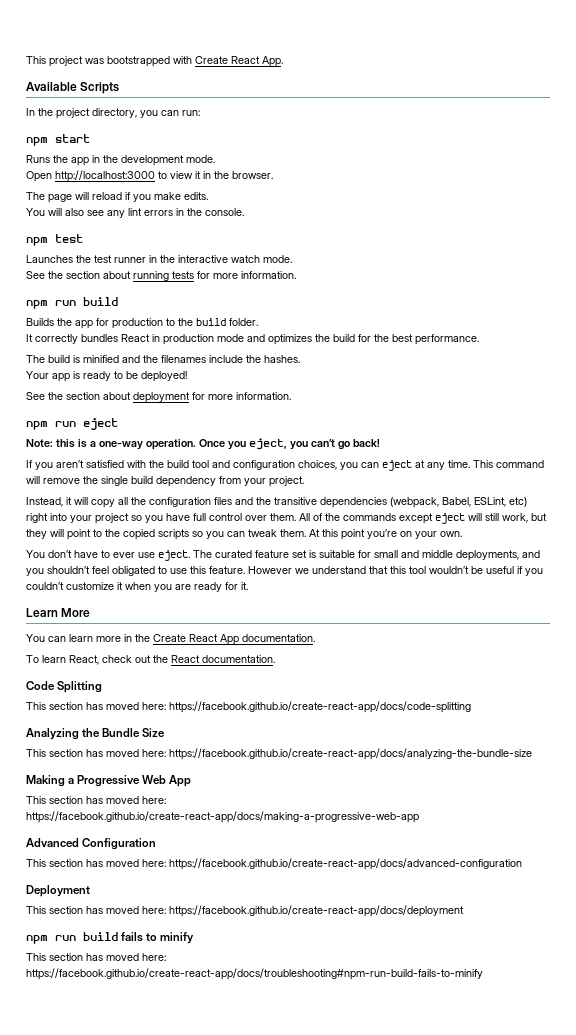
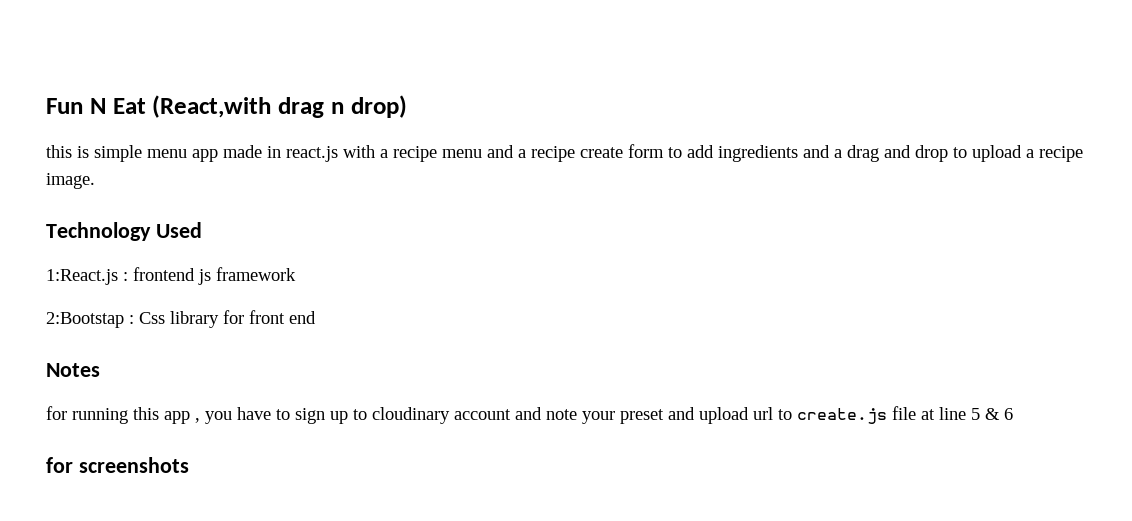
- This project was bootstrapped with Create React App.
- Available Scripts
- In the project directory, you can run:
- npm start
- Runs the app in the development mode.
- Open http://localhost:3000 to view it in the browser.
- The page will reload if you make edits.
- You will also see any lint errors in the console.
- npm test
- Launches the test runner in the interactive watch mode.
- See the section about running tests for more information.
- npm run build
- Builds the app for production to the build folder.
- It correctly bundles React in production mode and optimizes the build for the best performance.
- The build is minified and the filenames include the hashes.
- Your app is ready to be deployed!
- See the section about deployment for more information.
- npm run eject
- Note: this is a one-way operation. Once you eject, you can’t go back!
- If you aren’t satisfied with the build tool and configuration choices, you can eject at any time. This command will remove the single build dependency from your project.
- Instead, it will copy all the configuration files and the transitive dependencies (webpack, Babel, ESLint, etc) right into your project so you have full control over them. All of the commands except eject will still work, but they will point to the copied scripts so you can tweak them. At this point you’re on your own.
- You don’t have to ever use eject. The curated feature set is suitable for small and middle deployments, and you shouldn’t feel obligated to use this feature. However we understand that this tool wouldn’t be useful if you couldn’t customize it when you are ready for it.
- Learn More
- You can learn more in the Create React App documentation.
- To learn React, check out the React documentation.
- Code Splitting
- This section has moved here: https://facebook.github.io/create-react-app/docs/code-splitting
- Analyzing the Bundle Size
- This section has moved here: https://facebook.github.io/create-react-app/docs/analyzing-the-bundle-size
- Making a Progressive Web App
- This section has moved here: https://facebook.github.io/create-react-app/docs/making-a-progressive-web-app
- Advanced Configuration
- This section has moved here: https://facebook.github.io/create-react-app/docs/advanced-configuration
- Deployment
- This section has moved here: https://facebook.github.io/create-react-app/docs/deployment
- npm run build fails to minify
- This section has moved here: https://facebook.github.io/create-react-app/docs/troubleshooting#npm-run-build-fails-to-minify
+ Fun N Eat (React,with drag n drop)
+ this is simple menu app made in react.js with a recipe menu and a recipe create form to add ingredients and a drag and drop to upload a recipe image.
+ Technology Used
+ 1:React.js : frontend js framework
+ 2:Bootstap : Css library for front end
+ Notes
+ for running this app , you have to sign up to cloudinary account and note your preset and upload url to create.js file at line 5 & 6
+ for screenshots

